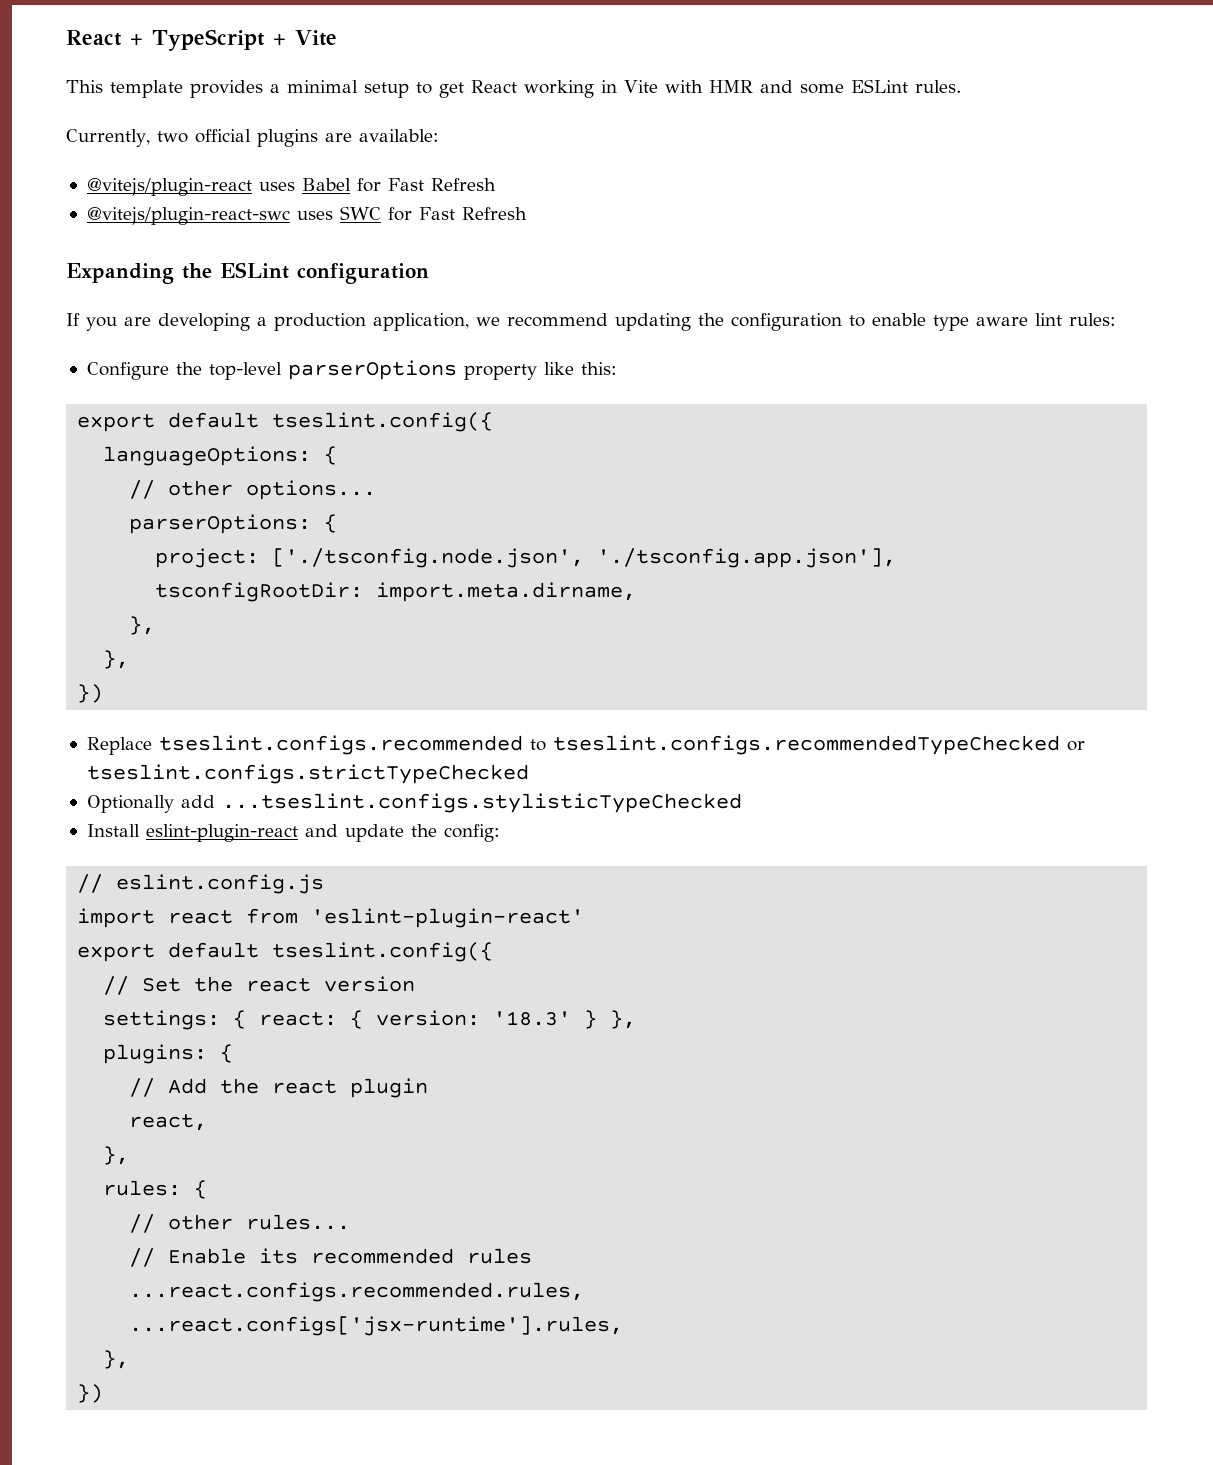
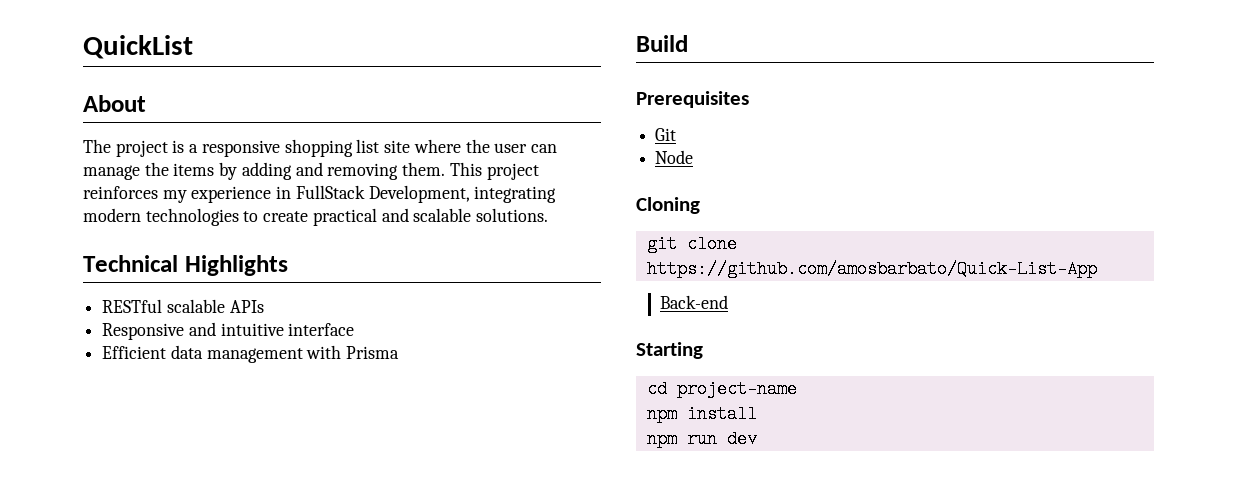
- React + TypeScript + Vite
- This template provides a minimal setup to get React working in Vite with HMR and some ESLint rules.
- Currently, two official plugins are available:
- @vitejs/plugin-react uses Babel for Fast Refresh
- @vitejs/plugin-react-swc uses SWC for Fast Refresh
- Expanding the ESLint configuration
- If you are developing a production application, we recommend updating the configuration to enable type aware lint rules:
- Configure the top-level parserOptions property like this:
- export default tseslint.config({
- languageOptions: {
- // other options...
- parserOptions: {
- project: ['./tsconfig.node.json', './tsconfig.app.json'],
- tsconfigRootDir: import.meta.dirname,
- },
- },
- })
- Replace tseslint.configs.recommended to tseslint.configs.recommendedTypeChecked or tseslint.configs.strictTypeChecked
- Optionally add ...tseslint.configs.stylisticTypeChecked
- Install eslint-plugin-react and update the config:
- // eslint.config.js
- import react from 'eslint-plugin-react'
- export default tseslint.config({
- // Set the react version
- settings: { react: { version: '18.3' } },
- plugins: {
- // Add the react plugin
- react,
- },
- rules: {
- // other rules...
- // Enable its recommended rules
- ...react.configs.recommended.rules,
- ...react.configs['jsx-runtime'].rules,
- },
- })
+ QuickList
+ About
+ The project is a responsive shopping list site where the user can manage the items by adding and removing them. This project reinforces my experience in FullStack Development, integrating modern technologies to create practical and scalable solutions.
+ Technical Highlights
+ RESTful scalable APIs
+ Responsive and intuitive interface
+ Efficient data management with Prisma
+ Build
+ Prerequisites
+ Git
+ Node
+ Cloning
+ git clone https://github.com/amosbarbato/Quick-List-App
+ Back-end
+ Starting
+ cd project-name
+ npm install
+ npm run dev

